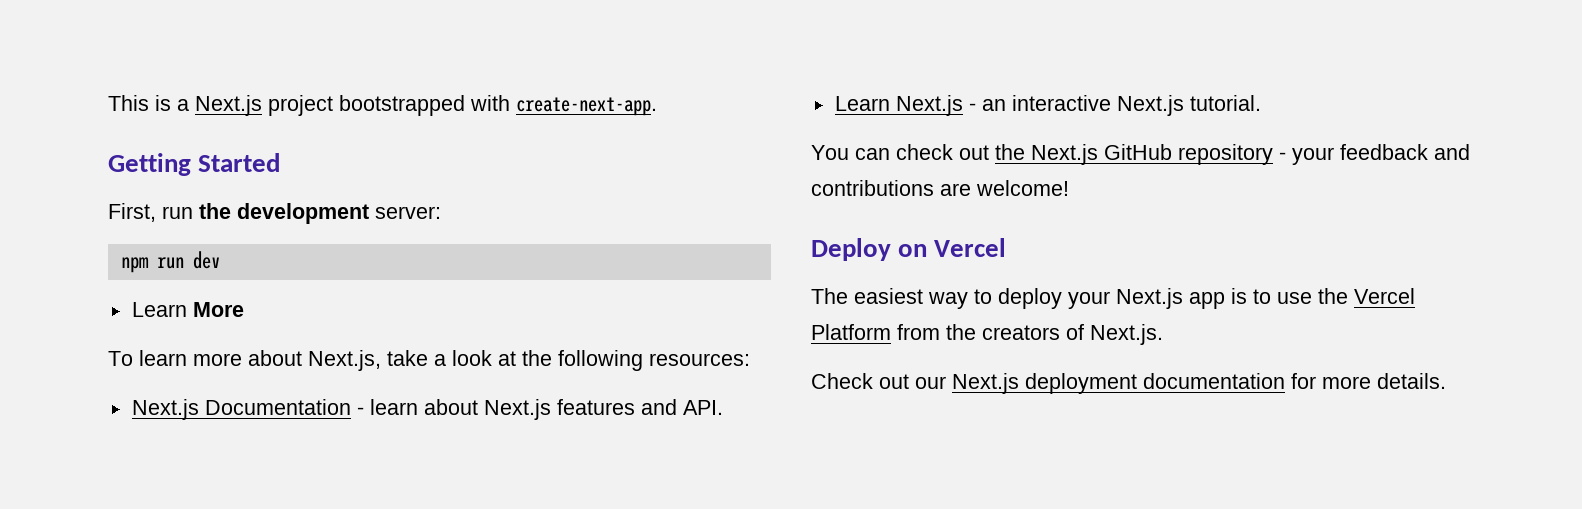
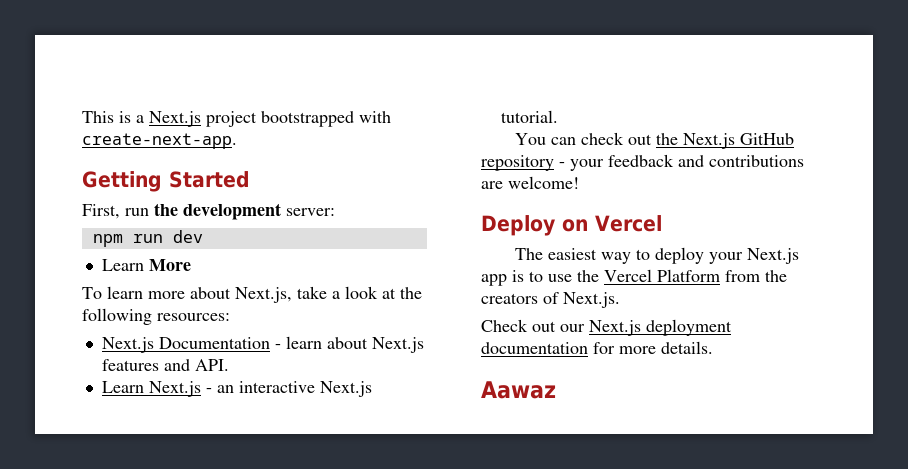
+ Aawaz

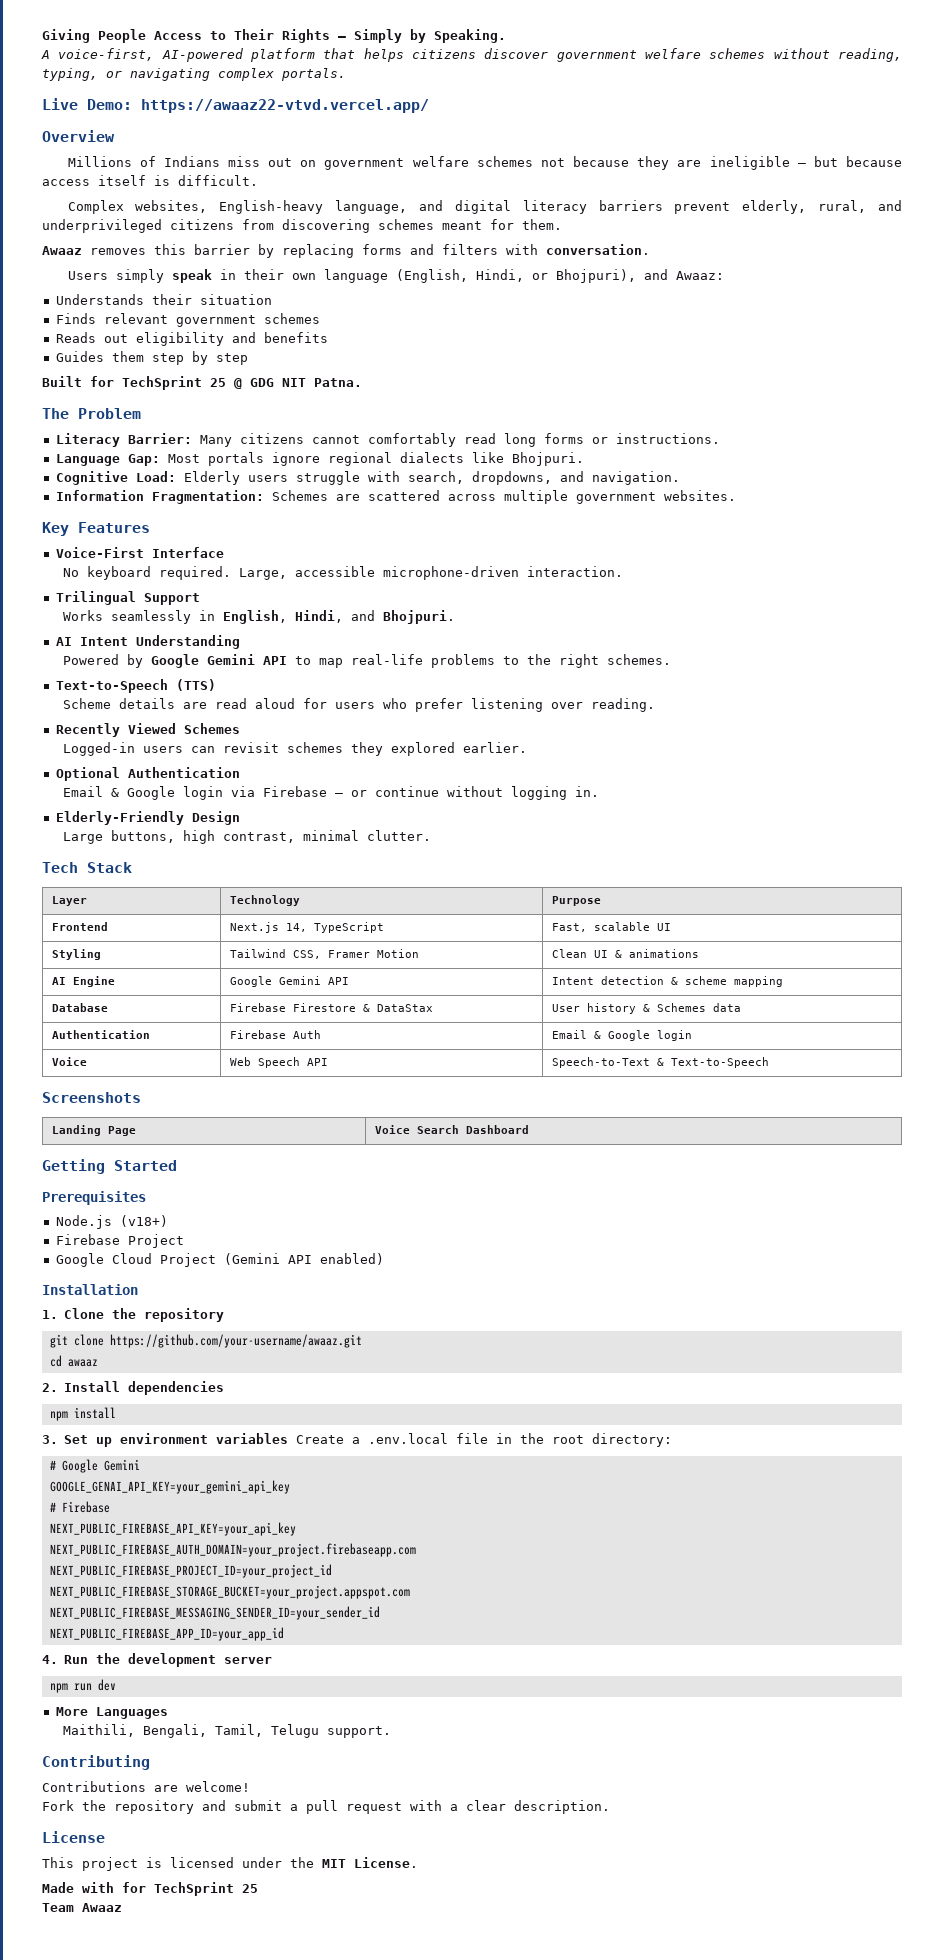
- This is a Next.js project bootstrapped with create-next-app.
+ Giving People Access to Their Rights — Simply by Speaking.
+ A voice-first, AI-powered platform that helps citizens discover government welfare schemes without reading, typing, or navigating complex portals.
+ Live Demo: https://awaaz22-vtvd.vercel.app/
+ Overview
+ Millions of Indians miss out on government welfare schemes not because they are ineligible — but because access itself is difficult.
+ Complex websites, English-heavy language, and digital literacy barriers prevent elderly, rural, and underprivileged citizens from discovering schemes meant for them.
+ Awaaz removes this barrier by replacing forms and filters with conversation.
+ Users simply speak in their own language (English, Hindi, or Bhojpuri), and Awaaz:
+ Understands their situation
+ Finds relevant government schemes
+ Reads out eligibility and benefits
+ Guides them step by step
+ Built for TechSprint 25 @ GDG NIT Patna.
+ The Problem
+ Literacy Barrier: Many citizens cannot comfortably read long forms or instructions.
+ Language Gap: Most portals ignore regional dialects like Bhojpuri.
+ Cognitive Load: Elderly users struggle with search, dropdowns, and navigation.
+ Information Fragmentation: Schemes are scattered across multiple government websites.
+ Key Features
+ Voice-First Interface
+ No keyboard required. Large, accessible microphone-driven interaction.
+ Trilingual Support
+ Works seamlessly in English, Hindi, and Bhojpuri.
+ AI Intent Understanding
+ Powered by Google Gemini API to map real-life problems to the right schemes.
+ Text-to-Speech (TTS)
+ Scheme details are read aloud for users who prefer listening over reading.
+ Recently Viewed Schemes
+ Logged-in users can revisit schemes they explored earlier.
+ Optional Authentication
+ Email & Google login via Firebase — or continue without logging in.
+ Elderly-Friendly Design
+ Large buttons, high contrast, minimal clutter.
+ Tech Stack
+ Layer | Technology | Purpose
+ Frontend | Next.js 14, TypeScript | Fast, scalable UI
+ Styling | Tailwind CSS, Framer Motion | Clean UI & animations
+ AI Engine | Google Gemini API | Intent detection & scheme mapping
+ Database | Firebase Firestore & DataStax | User history & Schemes data
+ Authentication | Firebase Auth | Email & Google login
+ Voice | Web Speech API | Speech-to-Text & Text-to-Speech
+ Screenshots
+ Landing Page | Voice Search Dashboard
  Getting Started
- First, run the development server:
+ Prerequisites
+ Node.js (v18+)
+ Firebase Project
+ Google Cloud Project (Gemini API enabled)
+ Installation
+ 1. Clone the repository
+ git clone https://github.com/your-username/awaaz.git
+ cd awaaz
+ 2. Install dependencies
+ npm install
+ 3. Set up environment variables Create a .env.local file in the root directory:
+ # Google Gemini
+ GOOGLE_GENAI_API_KEY=your_gemini_api_key
+ # Firebase
+ NEXT_PUBLIC_FIREBASE_API_KEY=your_api_key
+ NEXT_PUBLIC_FIREBASE_AUTH_DOMAIN=your_project.firebaseapp.com
+ NEXT_PUBLIC_FIREBASE_PROJECT_ID=your_project_id
+ NEXT_PUBLIC_FIREBASE_STORAGE_BUCKET=your_project.appspot.com
+ NEXT_PUBLIC_FIREBASE_MESSAGING_SENDER_ID=your_sender_id
+ NEXT_PUBLIC_FIREBASE_APP_ID=your_app_id
+ 4. Run the development server
- Learn More
- To learn more about Next.js, take a look at the following resources:
- Next.js Documentation - learn about Next.js features and API.
- Learn Next.js - an interactive Next.js tutorial.
- You can check out the Next.js GitHub repository - your feedback and contributions are welcome!
- Deploy on Vercel
- The easiest way to deploy your Next.js app is to use the Vercel Platform from the creators of Next.js.
- Check out our Next.js deployment documentation for more details.
- Aawaz
+ More Languages
+ Maithili, Bengali, Tamil, Telugu support.
+ Contributing
+ Contributions are welcome!
+ Fork the repository and submit a pull request with a clear description.
+ License
+ This project is licensed under the MIT License.
+ Made with for TechSprint 25
+ Team Awaaz

